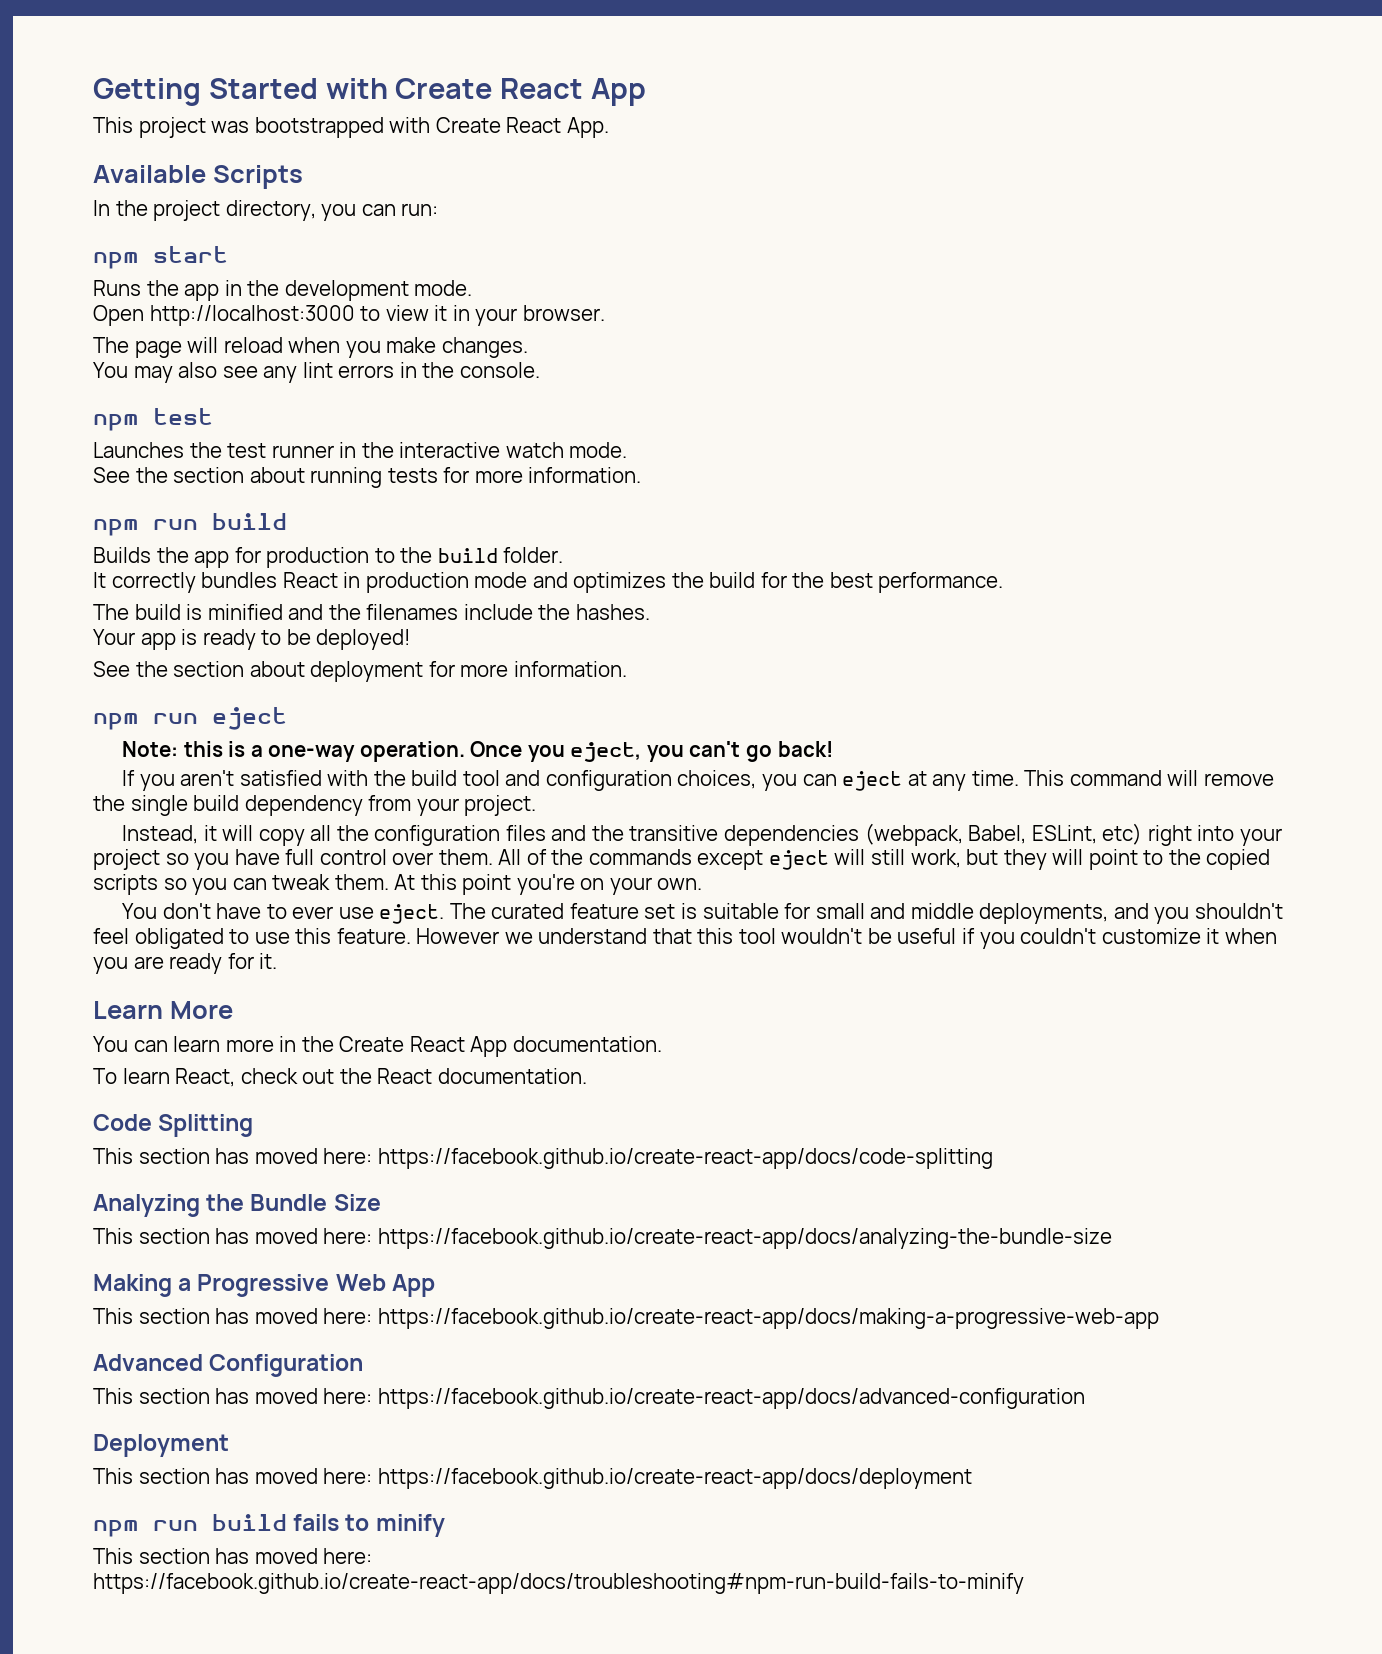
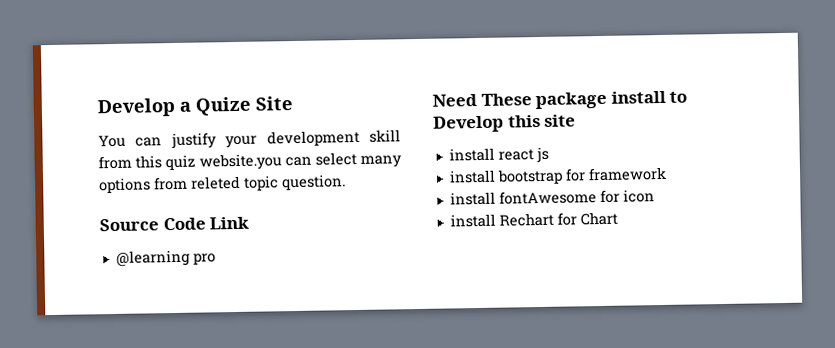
- Getting Started with Create React App
- This project was bootstrapped with Create React App.
- Available Scripts
- In the project directory, you can run:
- npm start
- Runs the app in the development mode.
- Open http://localhost:3000 to view it in your browser.
- The page will reload when you make changes.
- You may also see any lint errors in the console.
- npm test
- Launches the test runner in the interactive watch mode.
- See the section about running tests for more information.
- npm run build
- Builds the app for production to the build folder.
- It correctly bundles React in production mode and optimizes the build for the best performance.
- The build is minified and the filenames include the hashes.
- Your app is ready to be deployed!
- See the section about deployment for more information.
- npm run eject
- Note: this is a one-way operation. Once you eject, you can't go back!
- If you aren't satisfied with the build tool and configuration choices, you can eject at any time. This command will remove the single build dependency from your project.
- Instead, it will copy all the configuration files and the transitive dependencies (webpack, Babel, ESLint, etc) right into your project so you have full control over them. All of the commands except eject will still work, but they will point to the copied scripts so you can tweak them. At this point you're on your own.
- You don't have to ever use eject. The curated feature set is suitable for small and middle deployments, and you shouldn't feel obligated to use this feature. However we understand that this tool wouldn't be useful if you couldn't customize it when you are ready for it.
- Learn More
- You can learn more in the Create React App documentation.
- To learn React, check out the React documentation.
- Code Splitting
- This section has moved here: https://facebook.github.io/create-react-app/docs/code-splitting
- Analyzing the Bundle Size
- This section has moved here: https://facebook.github.io/create-react-app/docs/analyzing-the-bundle-size
- Making a Progressive Web App
- This section has moved here: https://facebook.github.io/create-react-app/docs/making-a-progressive-web-app
- Advanced Configuration
- This section has moved here: https://facebook.github.io/create-react-app/docs/advanced-configuration
- Deployment
- This section has moved here: https://facebook.github.io/create-react-app/docs/deployment
- npm run build fails to minify
- This section has moved here: https://facebook.github.io/create-react-app/docs/troubleshooting#npm-run-build-fails-to-minify
+ Develop a Quize Site
+ You can justify your development skill from this quiz website.you can select many options from releted topic question.
+ Source Code Link
+ @learning pro
+ Need These package install to Develop this site
+ install react js
+ install bootstrap for framework
+ install fontAwesome for icon
+ install Rechart for Chart

